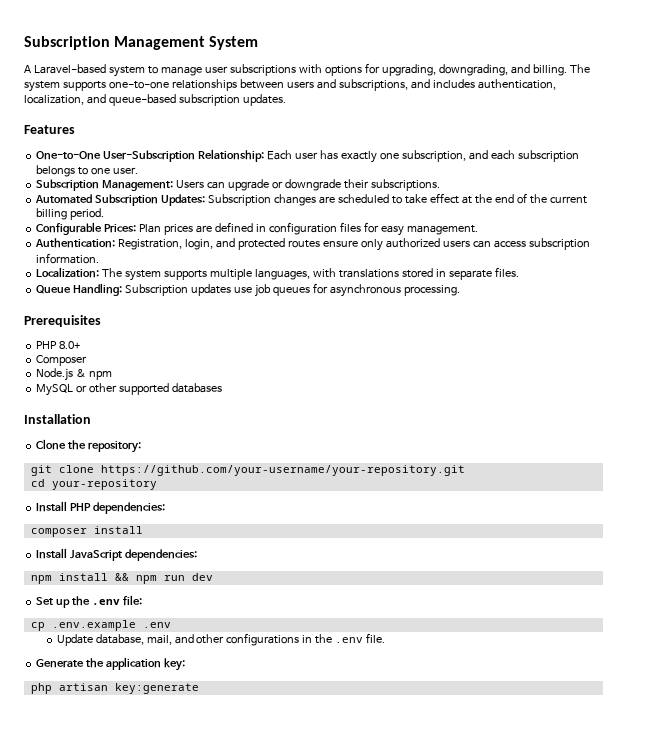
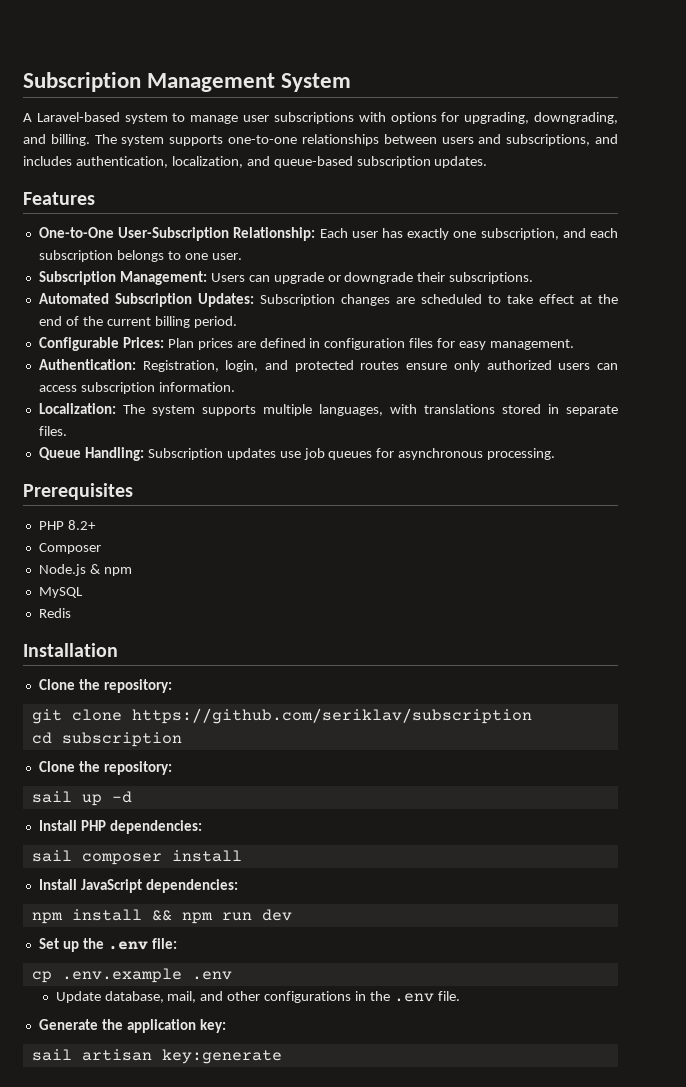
- PHP 8.0+
+ PHP 8.2+
- MySQL or other supported databases
+ MySQL
+ Redis
- git clone https://github.com/your-username/your-repository.git
+ git clone https://github.com/seriklav/subscription
- cd your-repository
+ cd subscription
+ Clone the repository:
+ sail up -d
- composer install
+ sail composer install
- php artisan key:generate
+ sail artisan key:generate

